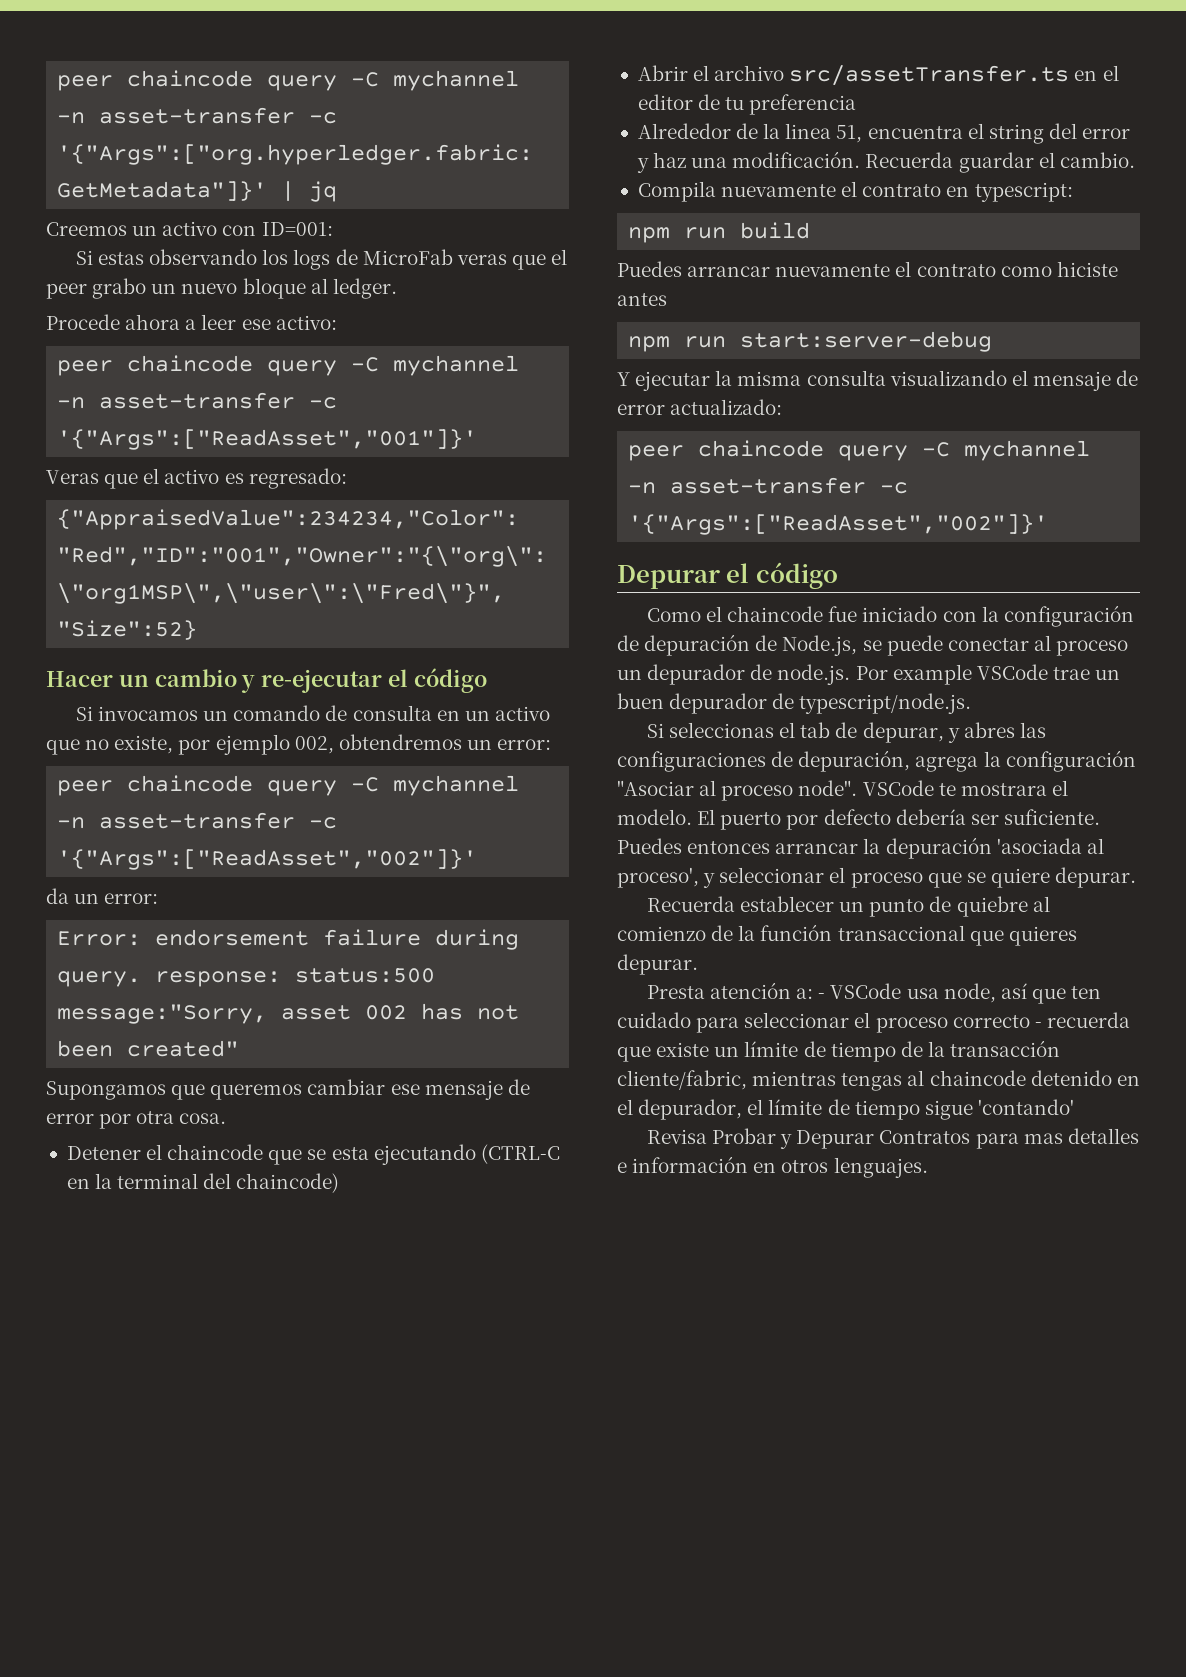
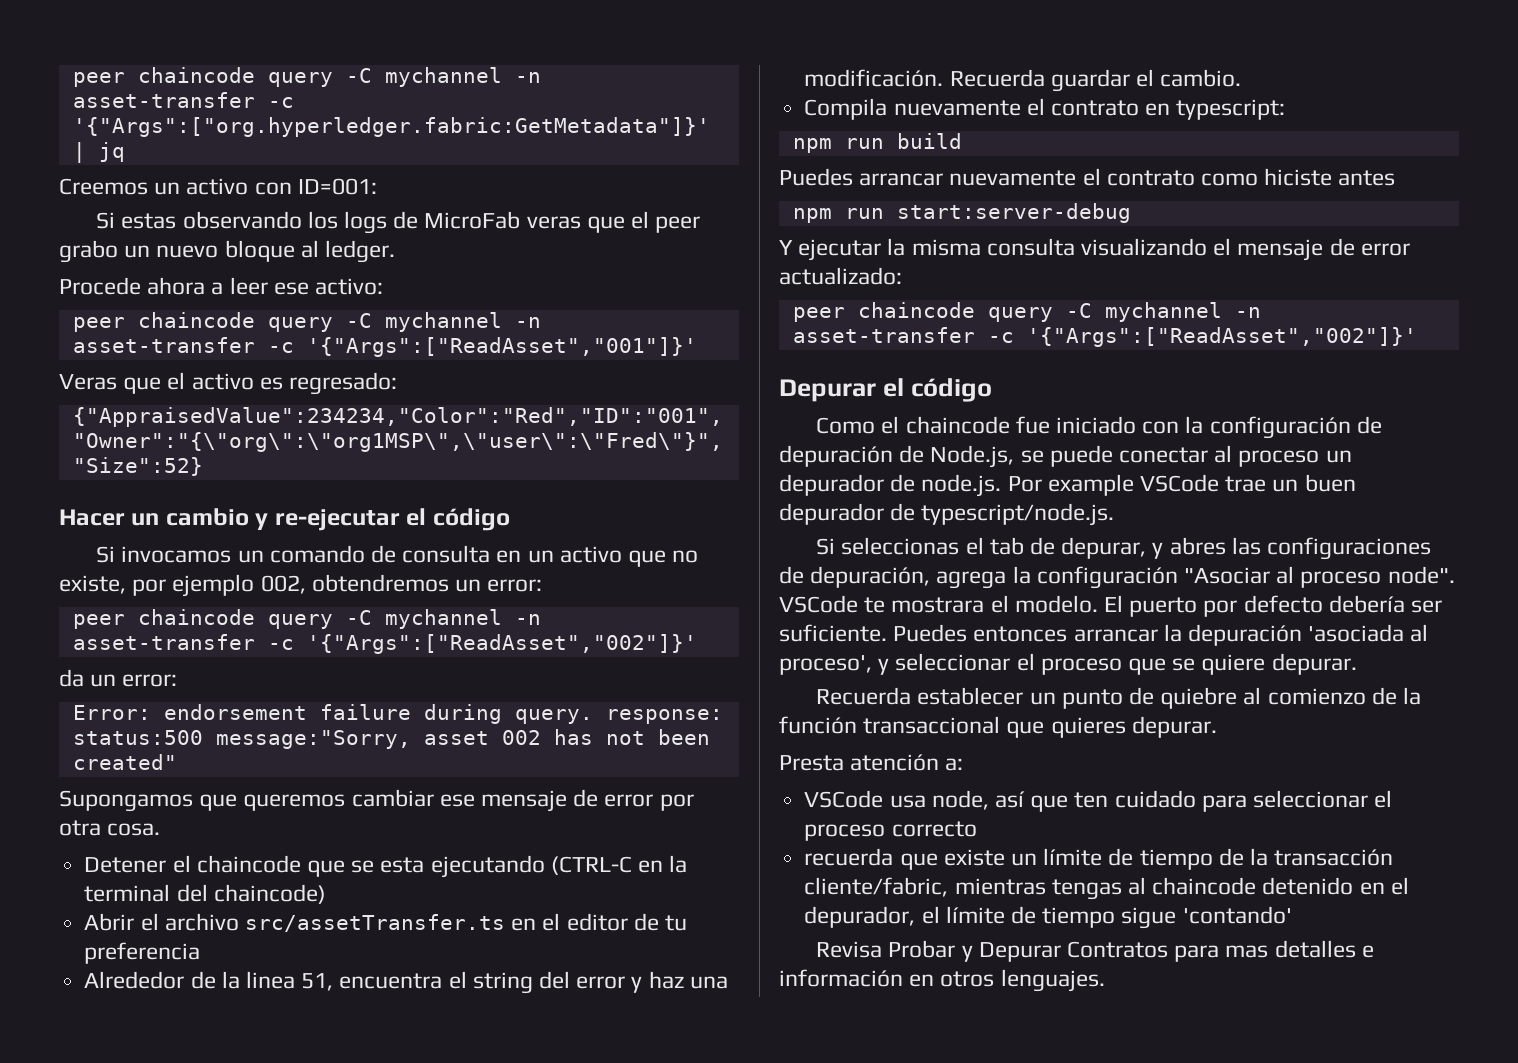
- Presta atención a: - VSCode usa node, así que ten cuidado para seleccionar el proceso correcto - recuerda que existe un límite de tiempo de la transacción cliente/fabric, mientras tengas al chaincode detenido en el depurador, el límite de tiempo sigue 'contando'
+ Presta atención a:
+ VSCode usa node, así que ten cuidado para seleccionar el proceso correcto
+ recuerda que existe un límite de tiempo de la transacción cliente/fabric, mientras tengas al chaincode detenido en el depurador, el límite de tiempo sigue 'contando'

